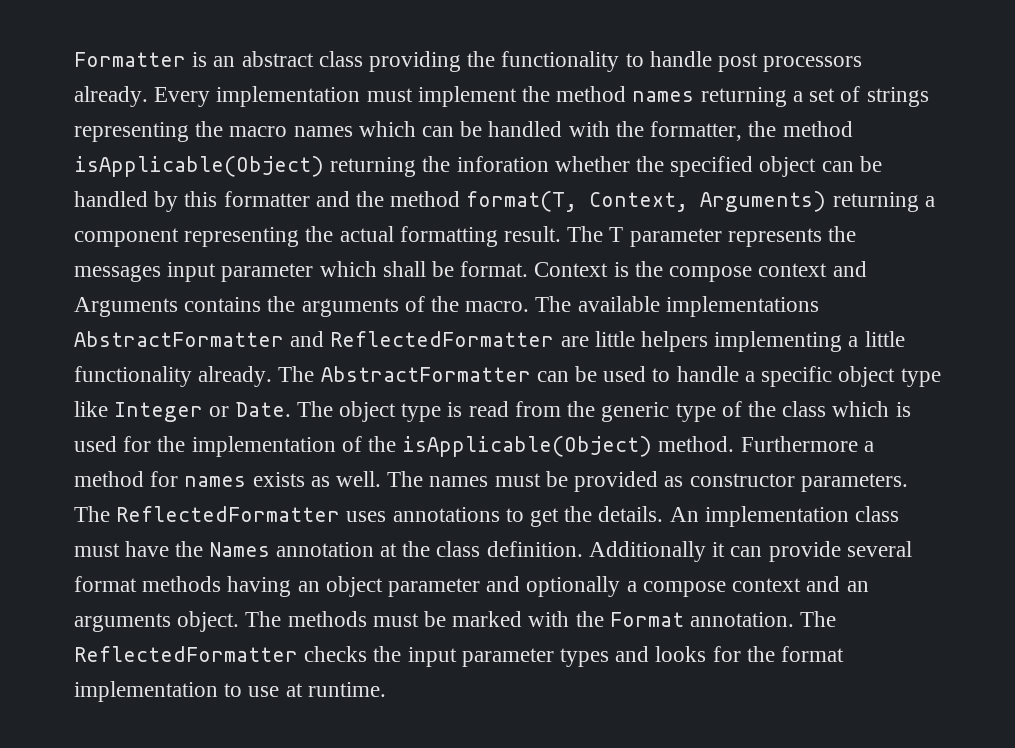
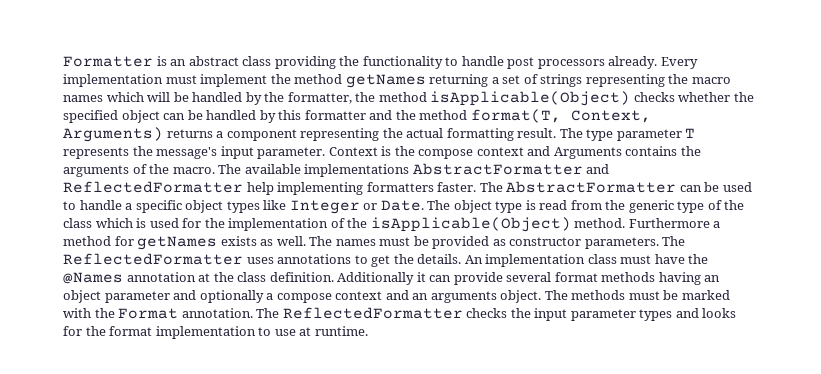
- Every implementation must implement the method names returning a set of strings representing the macro names which can be handled with the formatter, the method isApplicable(Object) returning the inforation whether the specified object can be handled by this formatter and the method format(T, Context, Arguments) returning a component representing the actual formatting result.
+ Every implementation must implement the method getNames returning a set of strings representing the macro names which will be handled by the formatter, the method isApplicable(Object) checks whether the specified object can be handled by this formatter and the method format(T, Context, Arguments) returns a component representing the actual formatting result.
- The T parameter represents the messages input parameter which shall be format.
+ The type parameter T represents the message's input parameter.
- The available implementations AbstractFormatter and ReflectedFormatter are little helpers implementing a little functionality already.
+ The available implementations AbstractFormatter and ReflectedFormatter help implementing formatters faster.
- The AbstractFormatter can be used to handle a specific object type like Integer or Date.
+ The AbstractFormatter can be used to handle a specific object types like Integer or Date.
- Furthermore a method for names exists as well.
+ Furthermore a method for getNames exists as well.
- An implementation class must have the Names annotation at the class definition.
+ An implementation class must have the @Names annotation at the class definition.

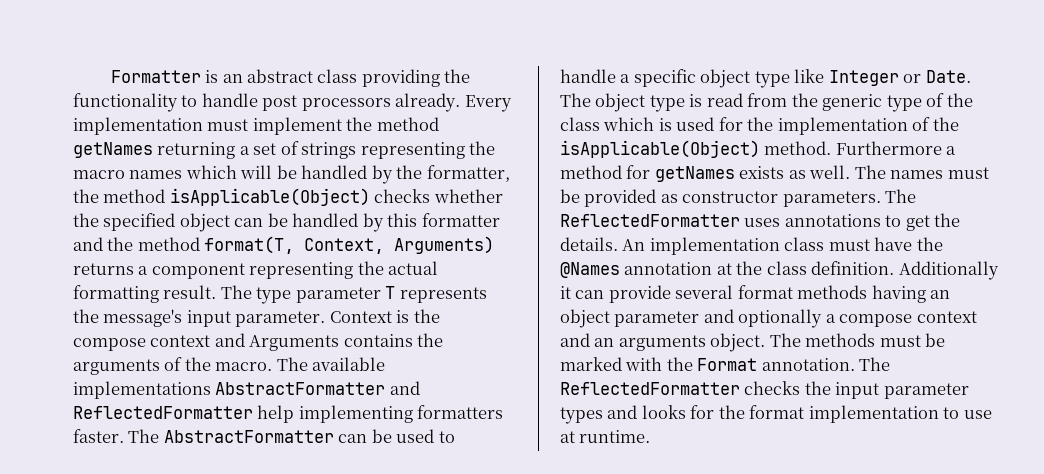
- The AbstractFormatter can be used to handle a specific object types like Integer or Date.
+ The AbstractFormatter can be used to handle a specific object type like Integer or Date.

